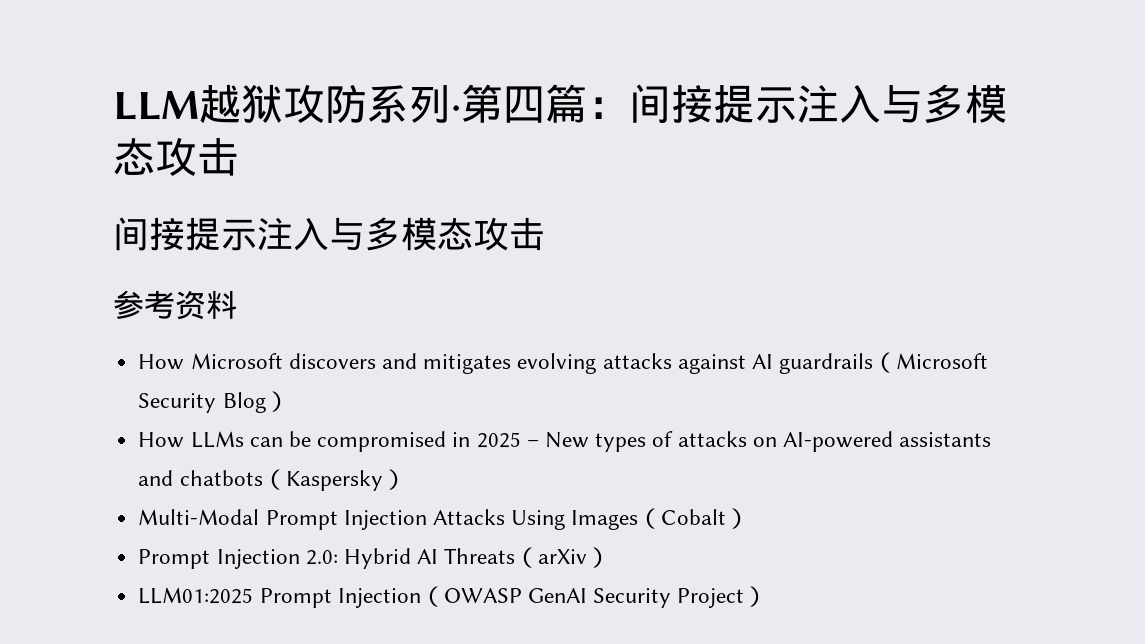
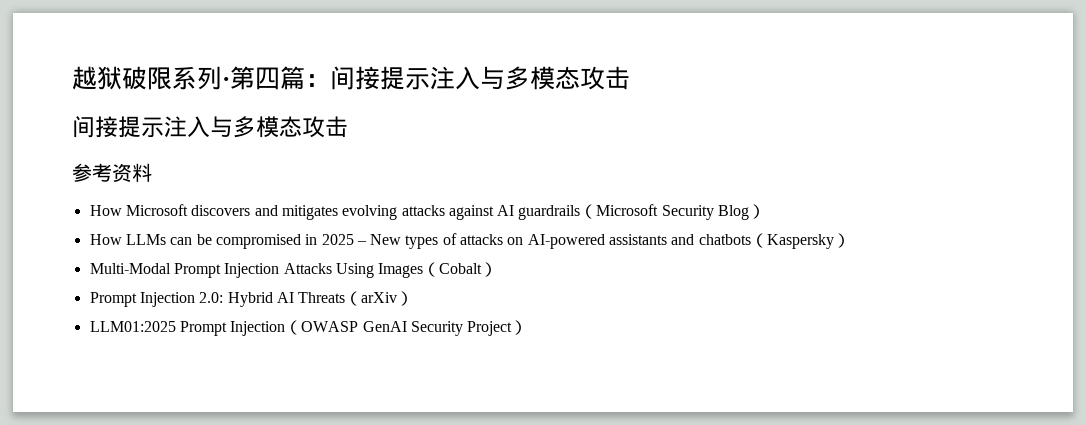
- LLM越狱攻防系列·第四篇：间接提示注入与多模态攻击
+ 越狱破限系列·第四篇：间接提示注入与多模态攻击

